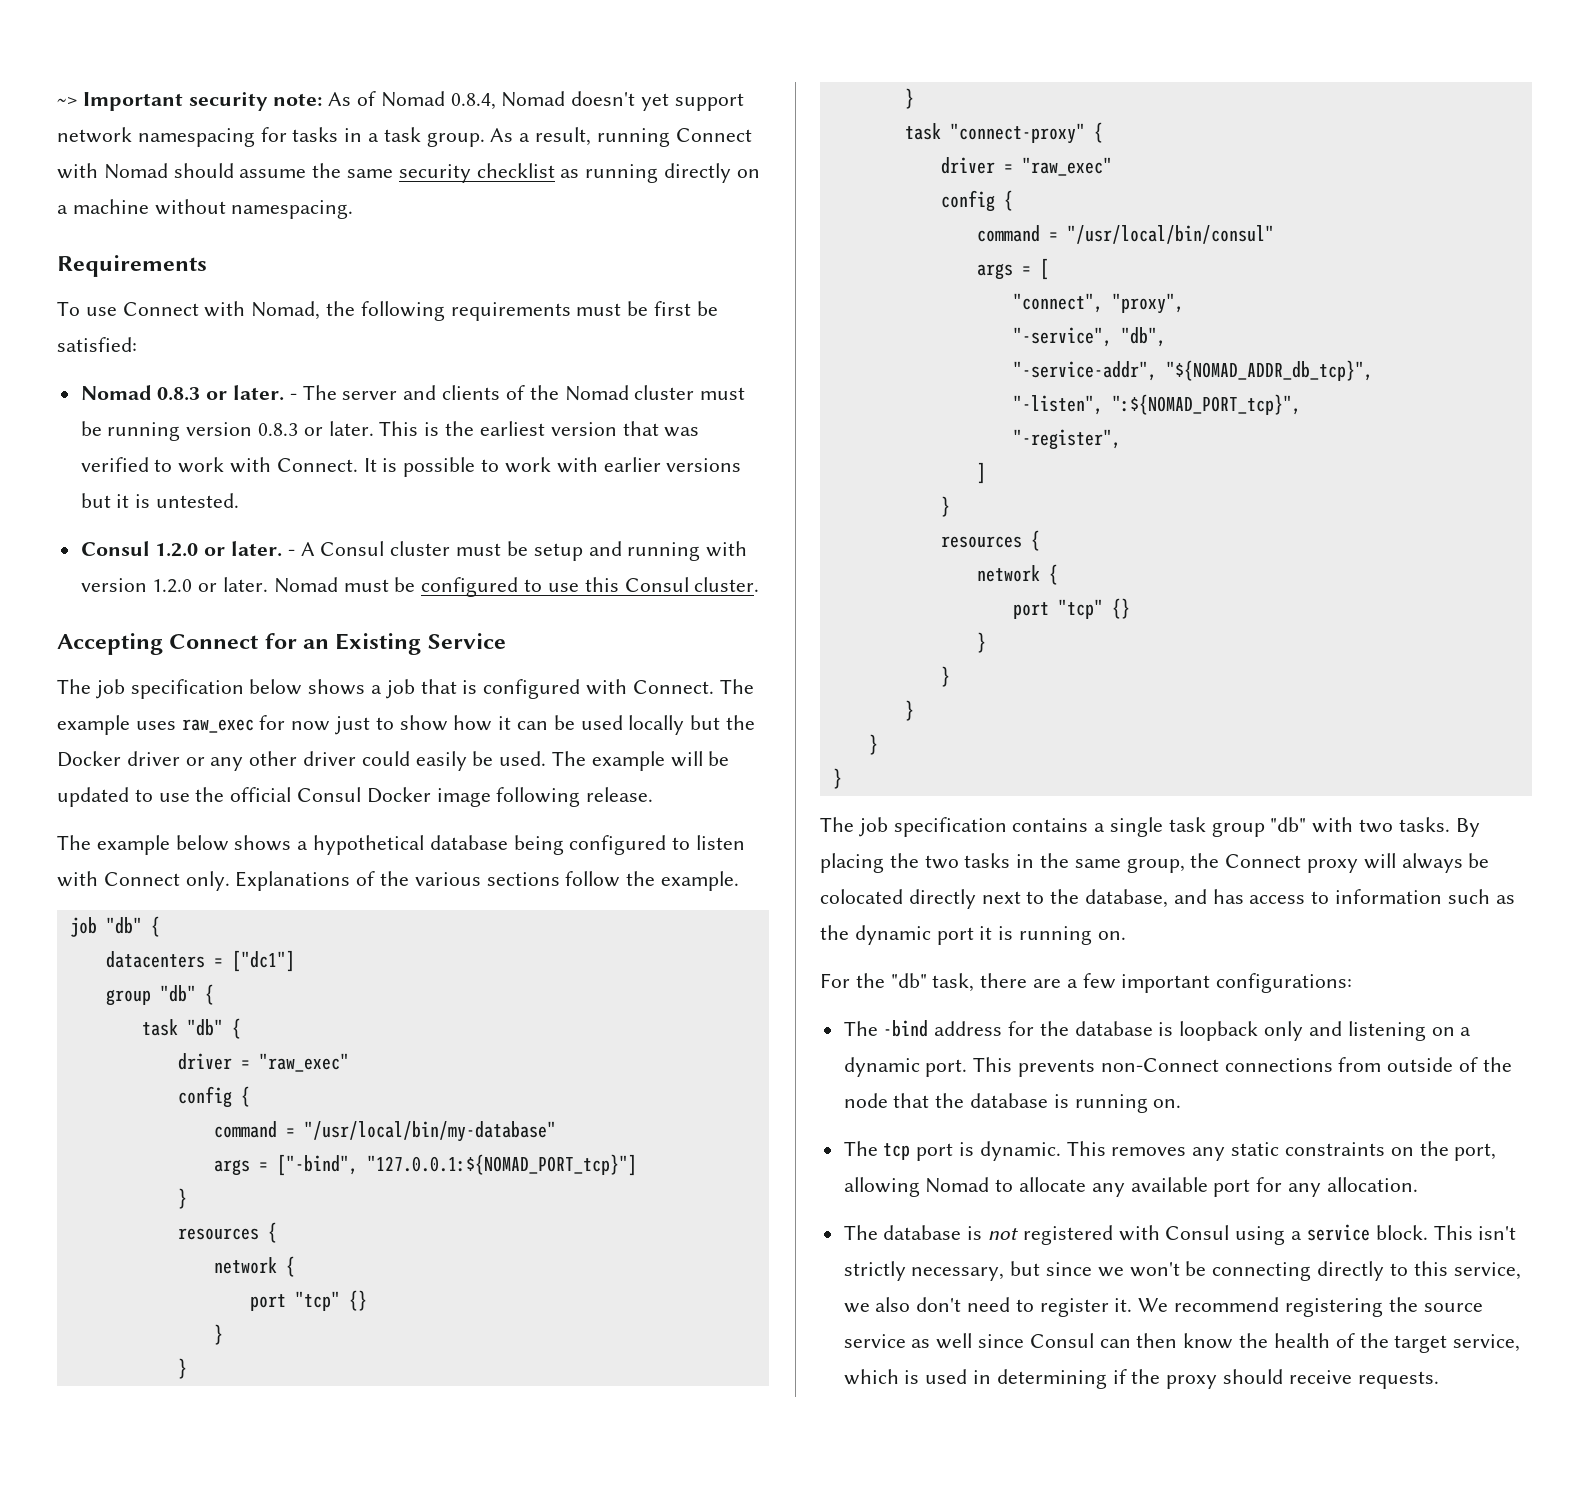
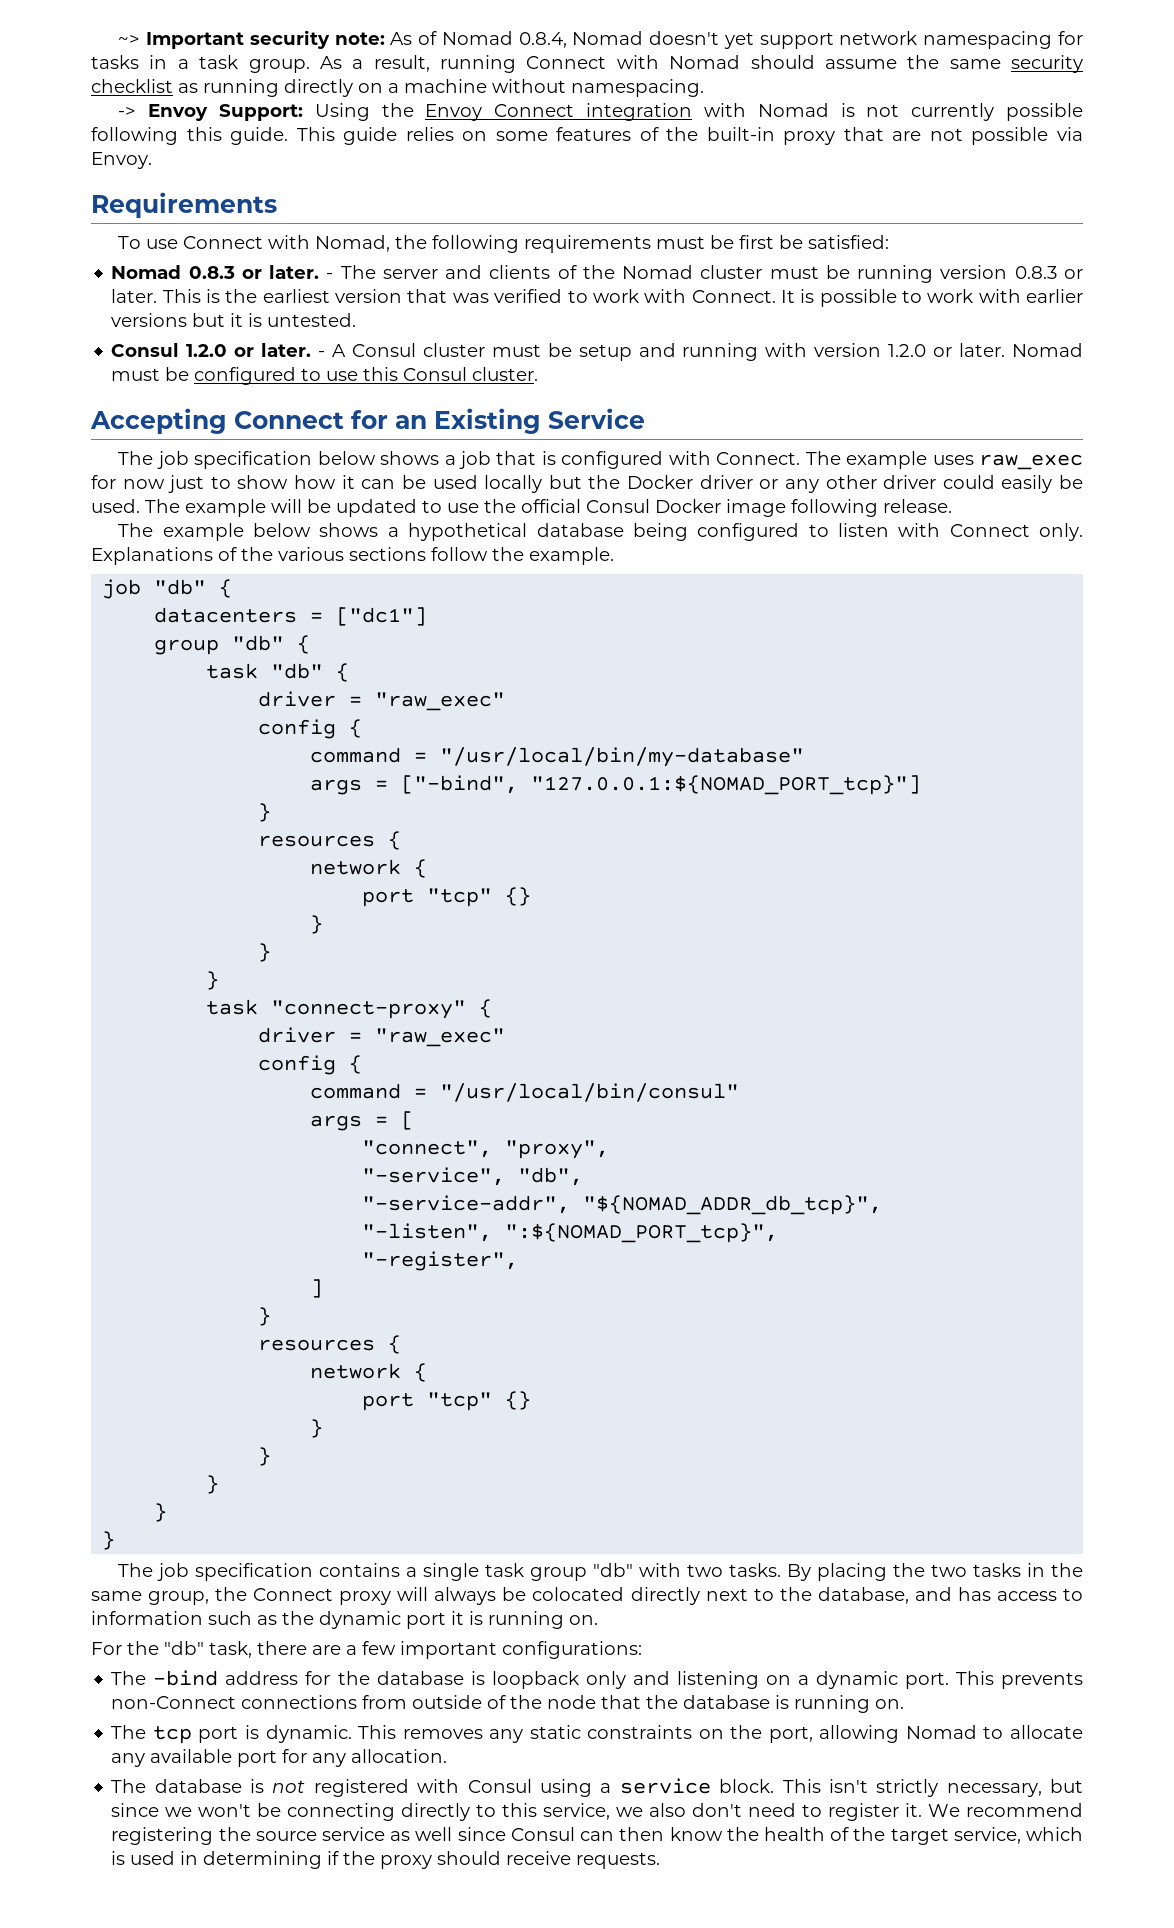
+ -> Envoy Support: Using the Envoy Connect integration with Nomad is not currently possible following this guide. This guide relies on some features of the built-in proxy that are not possible via Envoy.

